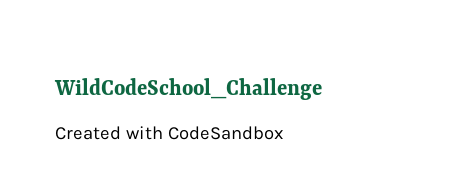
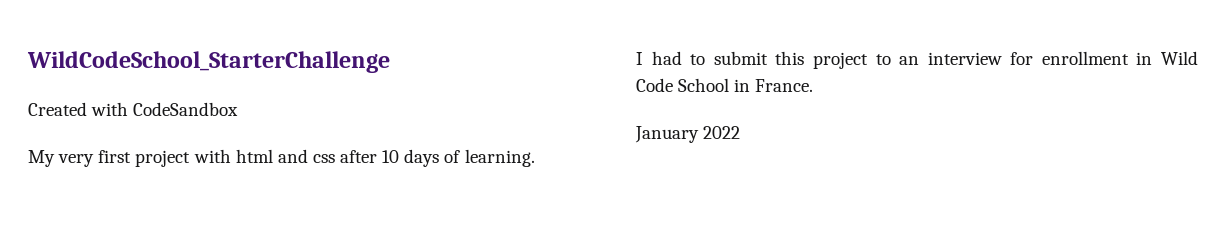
- WildCodeSchool_Challenge
+ WildCodeSchool_StarterChallenge
+ My very first project with html and css after 10 days of learning.
+ I had to submit this project to an interview for enrollment in Wild Code School in France.
+ January 2022

